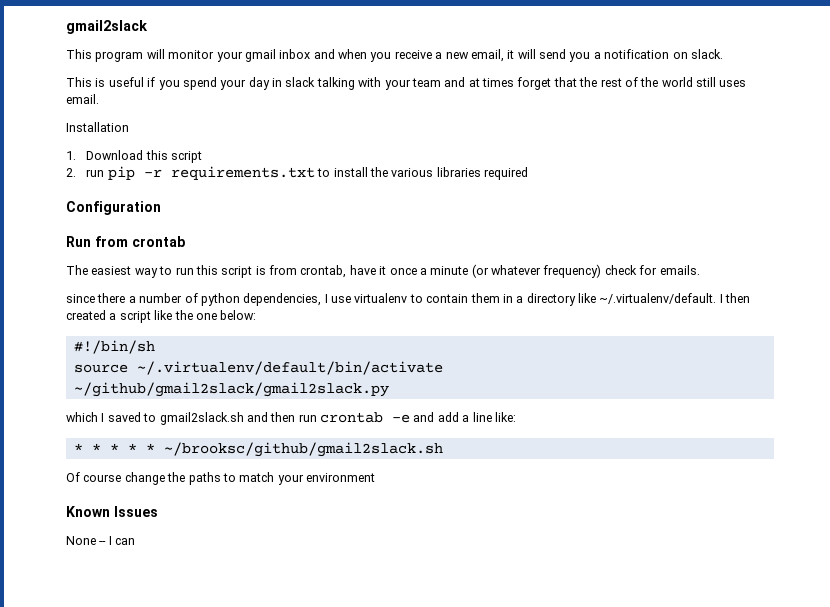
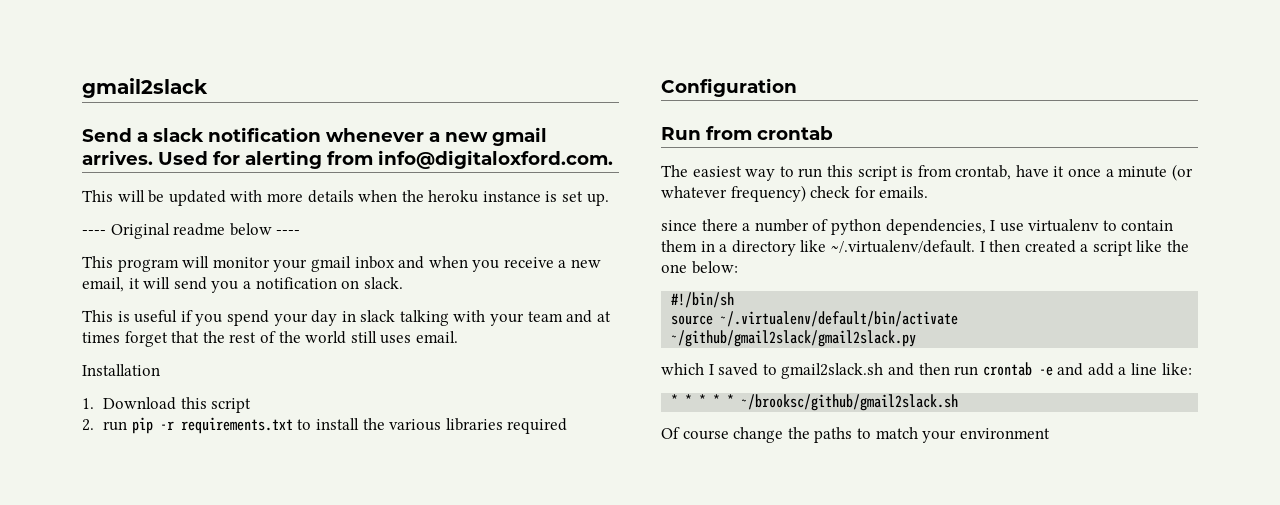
+ Send a slack notification whenever a new gmail arrives. Used for alerting from info@digitaloxford.com.
+ This will be updated with more details when the heroku instance is set up.
+ ---- Original readme below ----
- Known Issues
- None -- I can

